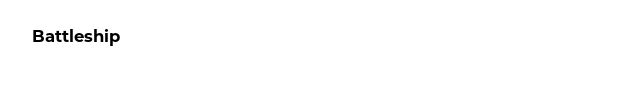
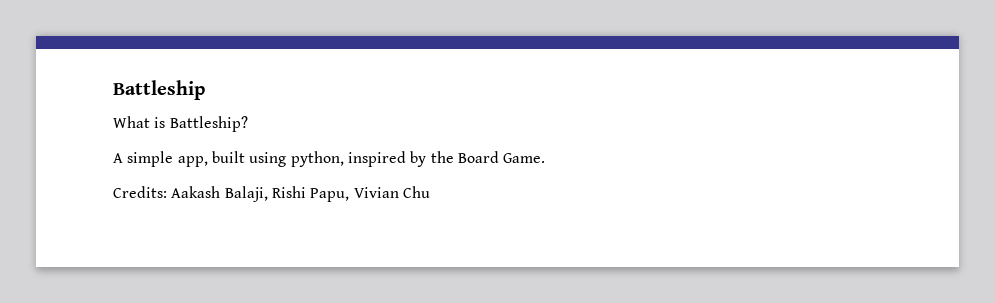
+ What is Battleship?
+ A simple app, built using python, inspired by the Board Game.
+ Credits: Aakash Balaji, Rishi Papu, Vivian Chu

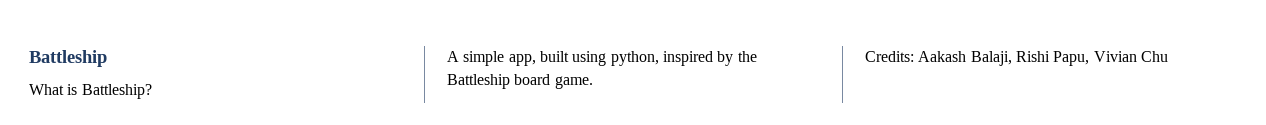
- A simple app, built using python, inspired by the Board Game.
+ A simple app, built using python, inspired by the Battleship board game.

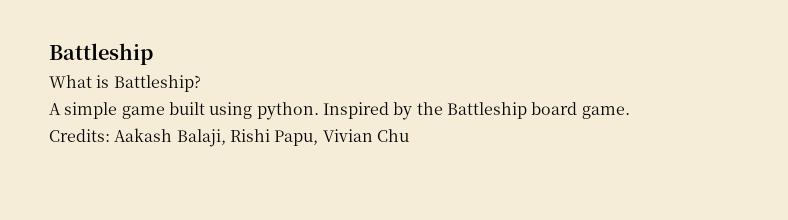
- A simple app, built using python, inspired by the Battleship board game.
+ A simple game built using python. Inspired by the Battleship board game.

